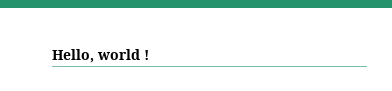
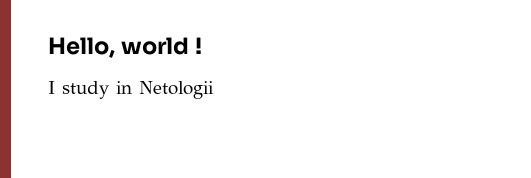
+ I study in Netologii

